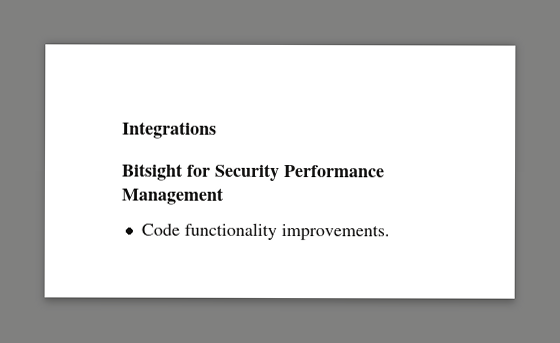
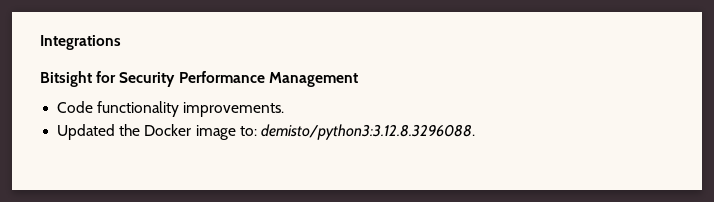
+ Updated the Docker image to: demisto/python3:3.12.8.3296088.

